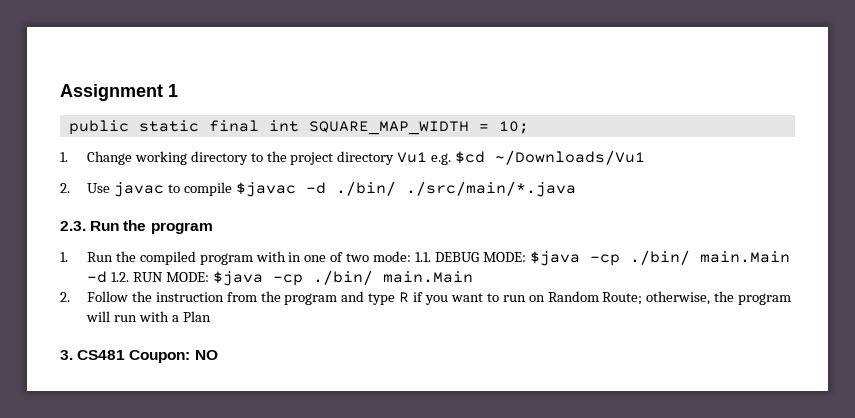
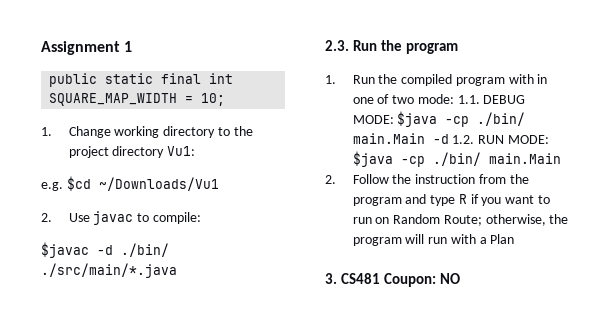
- 1. Change working directory to the project directory Vu1 e.g. $cd ~/Downloads/Vu1
+ 1. Change working directory to the project directory Vu1:
+ e.g. $cd ~/Downloads/Vu1
- 2. Use javac to compile $javac -d ./bin/ ./src/main/*.java
+ 2. Use javac to compile:
+ $javac -d ./bin/ ./src/main/*.java

